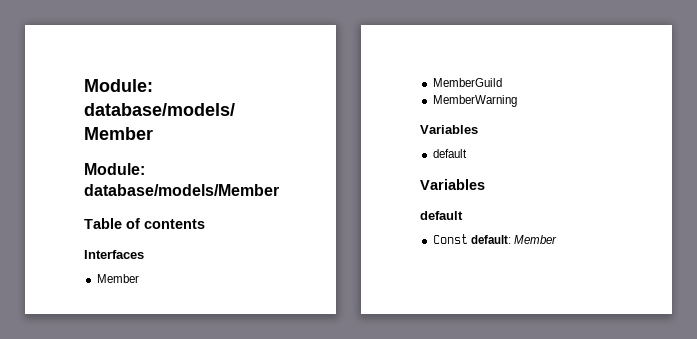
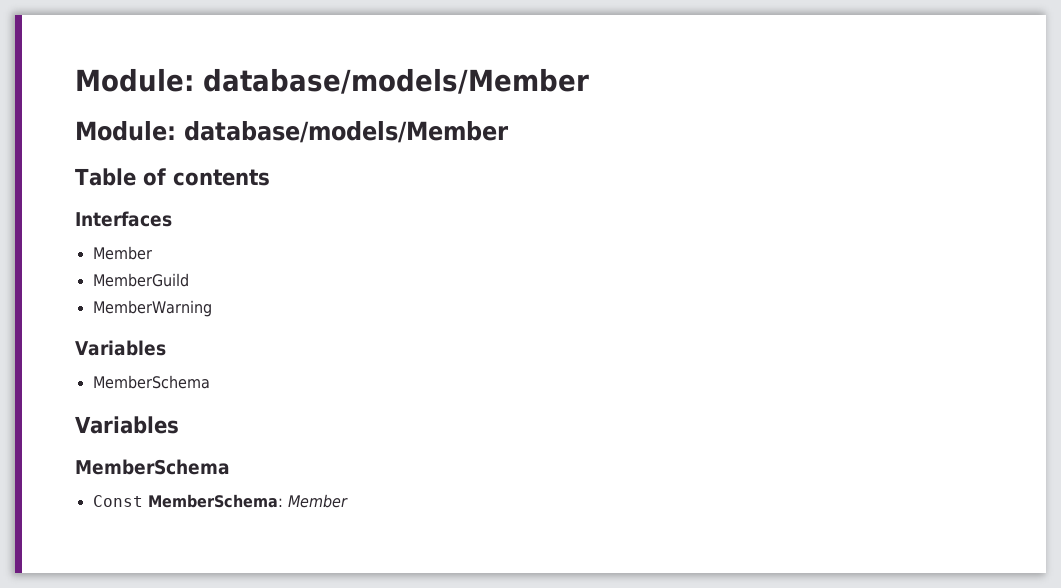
  MemberWarning
  Variables
- default
+ MemberSchema
  Variables
- default
+ MemberSchema
- Const default: Member
+ Const MemberSchema: Member

